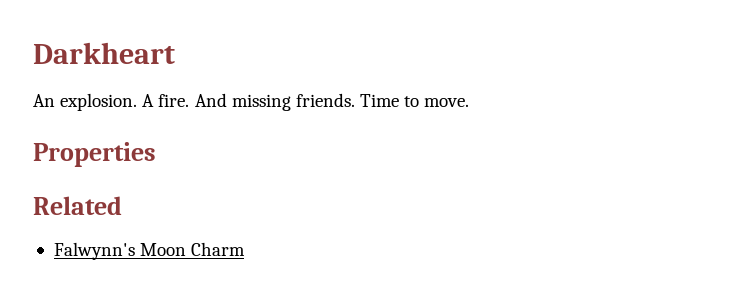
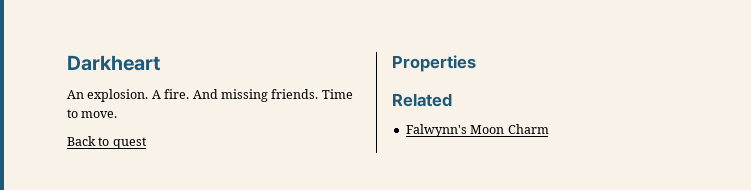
+ Back to quest

